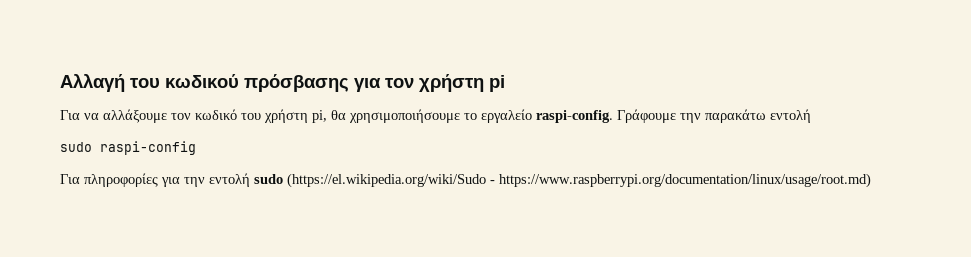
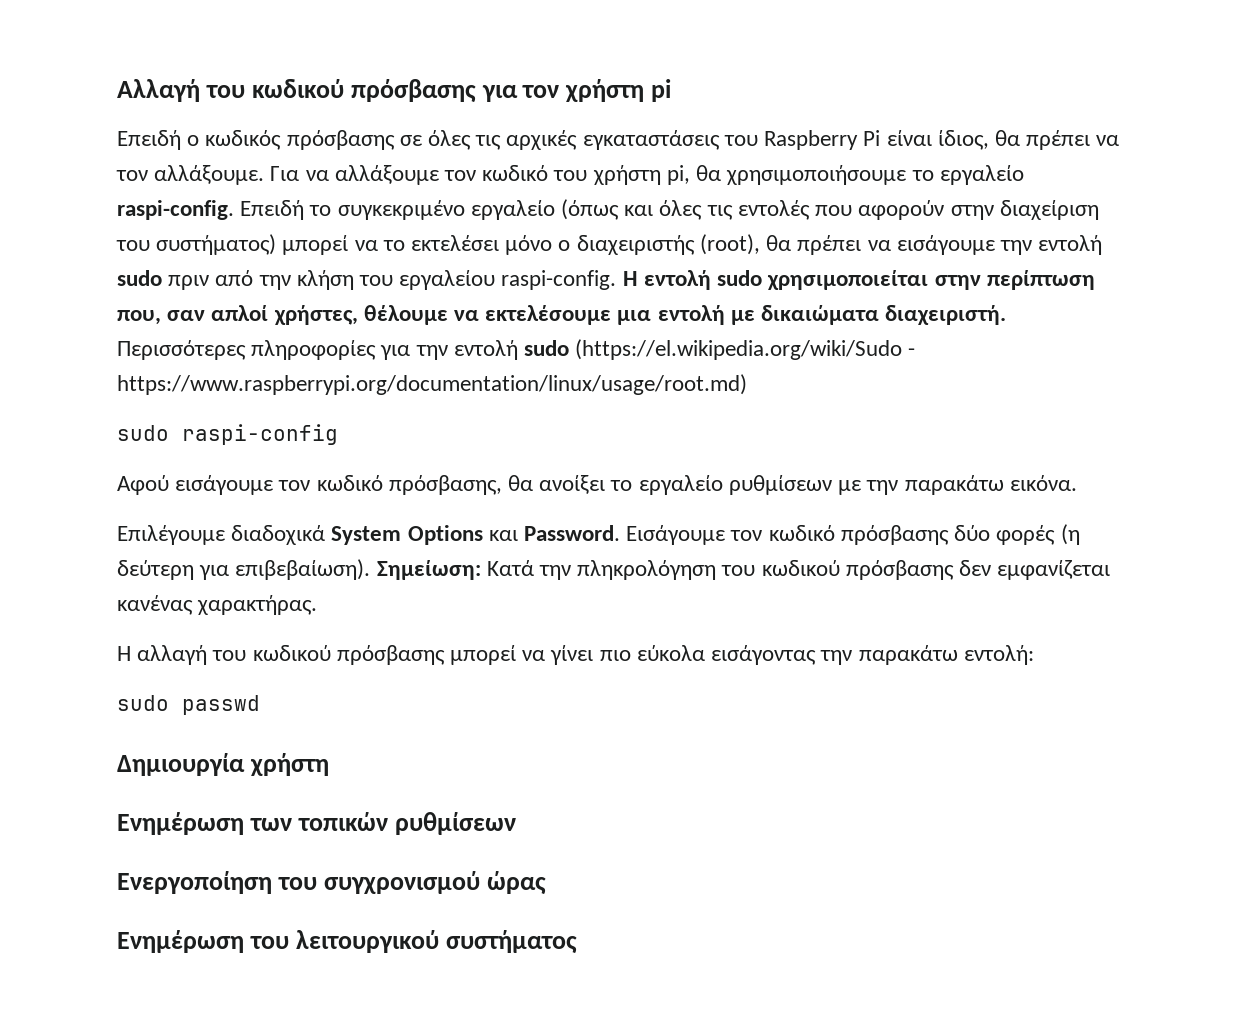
+ Επειδή ο κωδικός πρόσβασης σε όλες τις αρχικές εγκαταστάσεις του Raspberry Pi είναι ίδιος, θα πρέπει να τον αλλάξουμε.
- Γράφουμε την παρακάτω εντολή
- sudo raspi-config
- Για πληροφορίες για την εντολή sudo (https://el.wikipedia.org/wiki/Sudo - https://www.raspberrypi.org/documentation/linux/usage/root.md)
+ Επειδή το συγκεκριμένο εργαλείο (όπως και όλες τις εντολές που αφορούν στην διαχείριση του συστήματος) μπορεί να το εκτελέσει μόνο ο διαχειριστής (root), θα πρέπει να εισάγουμε την εντολή sudo πριν από την κλήση του εργαλείου raspi-config. Η εντολή sudo χρησιμοποιείται στην περίπτωση που, σαν απλοί χρήστες, θέλουμε να εκτελέσουμε μια εντολή με δικαιώματα διαχειριστή. Περισσότερες πληροφορίες για την εντολή sudo (https://el.wikipedia.org/wiki/Sudo - https://www.raspberrypi.org/documentation/linux/usage/root.md)
+ sudo raspi-config
+ Αφού εισάγουμε τον κωδικό πρόσβασης, θα ανοίξει το εργαλείο ρυθμίσεων με την παρακάτω εικόνα.
+ Επιλέγουμε διαδοχικά System Options και Password. Εισάγουμε τον κωδικό πρόσβασης δύο φορές (η δεύτερη για επιβεβαίωση). Σημείωση: Κατά την πληκρολόγηση του κωδικού πρόσβασης δεν εμφανίζεται κανένας χαρακτήρας.
+ Η αλλαγή του κωδικού πρόσβασης μπορεί να γίνει πιο εύκολα εισάγοντας την παρακάτω εντολή:
+ sudo passwd
+ Δημιουργία χρήστη
+ Ενημέρωση των τοπικών ρυθμίσεων
+ Ενεργοποίηση του συγχρονισμού ώρας
+ Ενημέρωση του λειτουργικού συστήματος

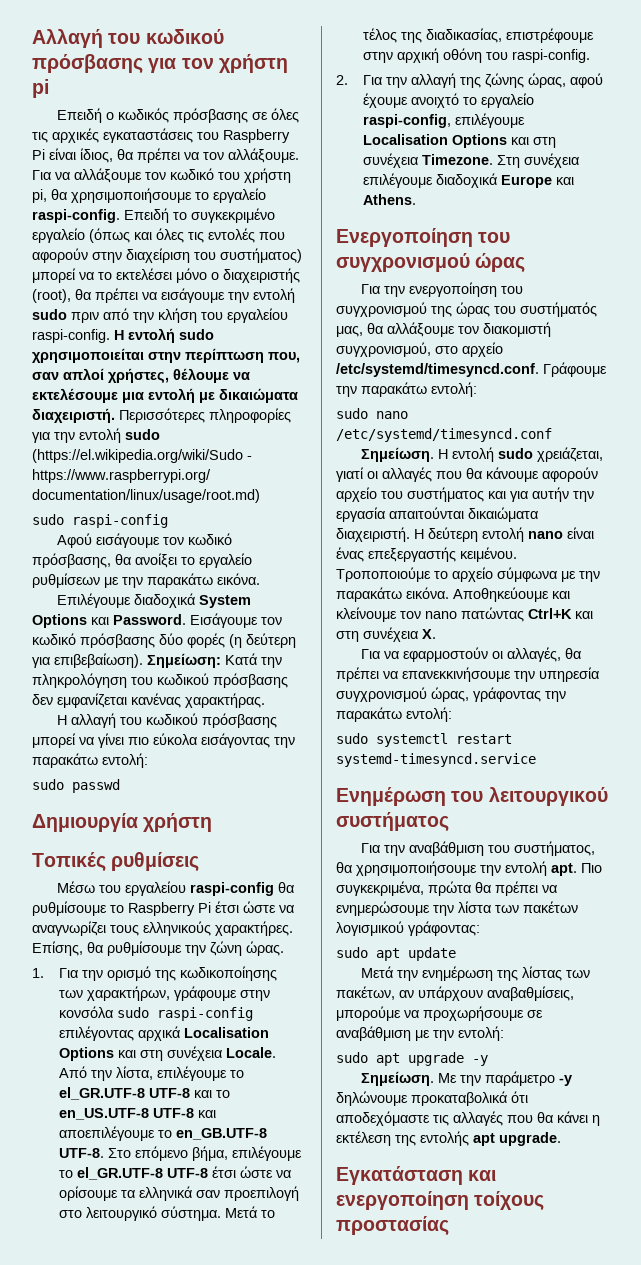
- Ενημέρωση των τοπικών ρυθμίσεων
+ Τοπικές ρυθμίσεις
+ Μέσω του εργαλείου raspi-config θα ρυθμίσουμε το Raspberry Pi έτσι ώστε να αναγνωρίζει τους ελληνικούς χαρακτήρες. Επίσης, θα ρυθμίσουμε την ζώνη ώρας.
+ 1. Για την ορισμό της κωδικοποίησης των χαρακτήρων, γράφουμε στην κονσόλα sudo raspi-config επιλέγοντας αρχικά Localisation Options και στη συνέχεια Locale. Από την λίστα, επιλέγουμε το el_GR.UTF-8 UTF-8 και το en_US.UTF-8 UTF-8 και αποεπιλέγουμε το en_GB.UTF-8 UTF-8. Στο επόμενο βήμα, επιλέγουμε το el_GR.UTF-8 UTF-8 έτσι ώστε να ορίσουμε τα ελληνικά σαν προεπιλογή στο λειτουργικό σύστημα. Μετά το τέλος της διαδικασίας, επιστρέφουμε στην αρχική οθόνη του raspi-config.
+ 2. Για την αλλαγή της ζώνης ώρας, αφού έχουμε ανοιχτό το εργαλείο raspi-config, επιλέγουμε Localisation Options και στη συνέχεια Timezone. Στη συνέχεια επιλέγουμε διαδοχικά Europe και Athens.
  Ενεργοποίηση του συγχρονισμού ώρας
+ Για την ενεργοποίηση του συγχρονισμού της ώρας του συστήματός μας, θα αλλάξουμε τον διακομιστή συγχρονισμού, στο αρχείο /etc/systemd/timesyncd.conf. Γράφουμε την παρακάτω εντολή:
+ sudo nano /etc/systemd/timesyncd.conf
+ Σημείωση. Η εντολή sudo χρειάζεται, γιατί οι αλλαγές που θα κάνουμε αφορούν αρχείο του συστήματος και για αυτήν την εργασία απαιτούνται δικαιώματα διαχειριστή. Η δεύτερη εντολή nano είναι ένας επεξεργαστής κειμένου. Τροποποιούμε το αρχείο σύμφωνα με την παρακάτω εικόνα. Αποθηκεύουμε και κλείνουμε τον nano πατώντας Ctrl+K και στη συνέχεια X.
+ Για να εφαρμοστούν οι αλλαγές, θα πρέπει να επανεκκινήσουμε την υπηρεσία συγχρονισμού ώρας, γράφοντας την παρακάτω εντολή:
+ sudo systemctl restart systemd-timesyncd.service
  Ενημέρωση του λειτουργικού συστήματος
+ Για την αναβάθμιση του συστήματος, θα χρησιμοποιήσουμε την εντολή apt. Πιο συγκεκριμένα, πρώτα θα πρέπει να ενημερώσουμε την λίστα των πακέτων λογισμικού γράφοντας:
+ sudo apt update
+ Μετά την ενημέρωση της λίστας των πακέτων, αν υπάρχουν αναβαθμίσεις, μπορούμε να προχωρήσουμε σε αναβάθμιση με την εντολή:
+ sudo apt upgrade -y
+ Σημείωση. Με την παράμετρο -y δηλώνουμε προκαταβολικά ότι αποδεχόμαστε τις αλλαγές που θα κάνει η εκτέλεση της εντολής apt upgrade.
+ Εγκατάσταση και ενεργοποίηση τοίχους προστασίας

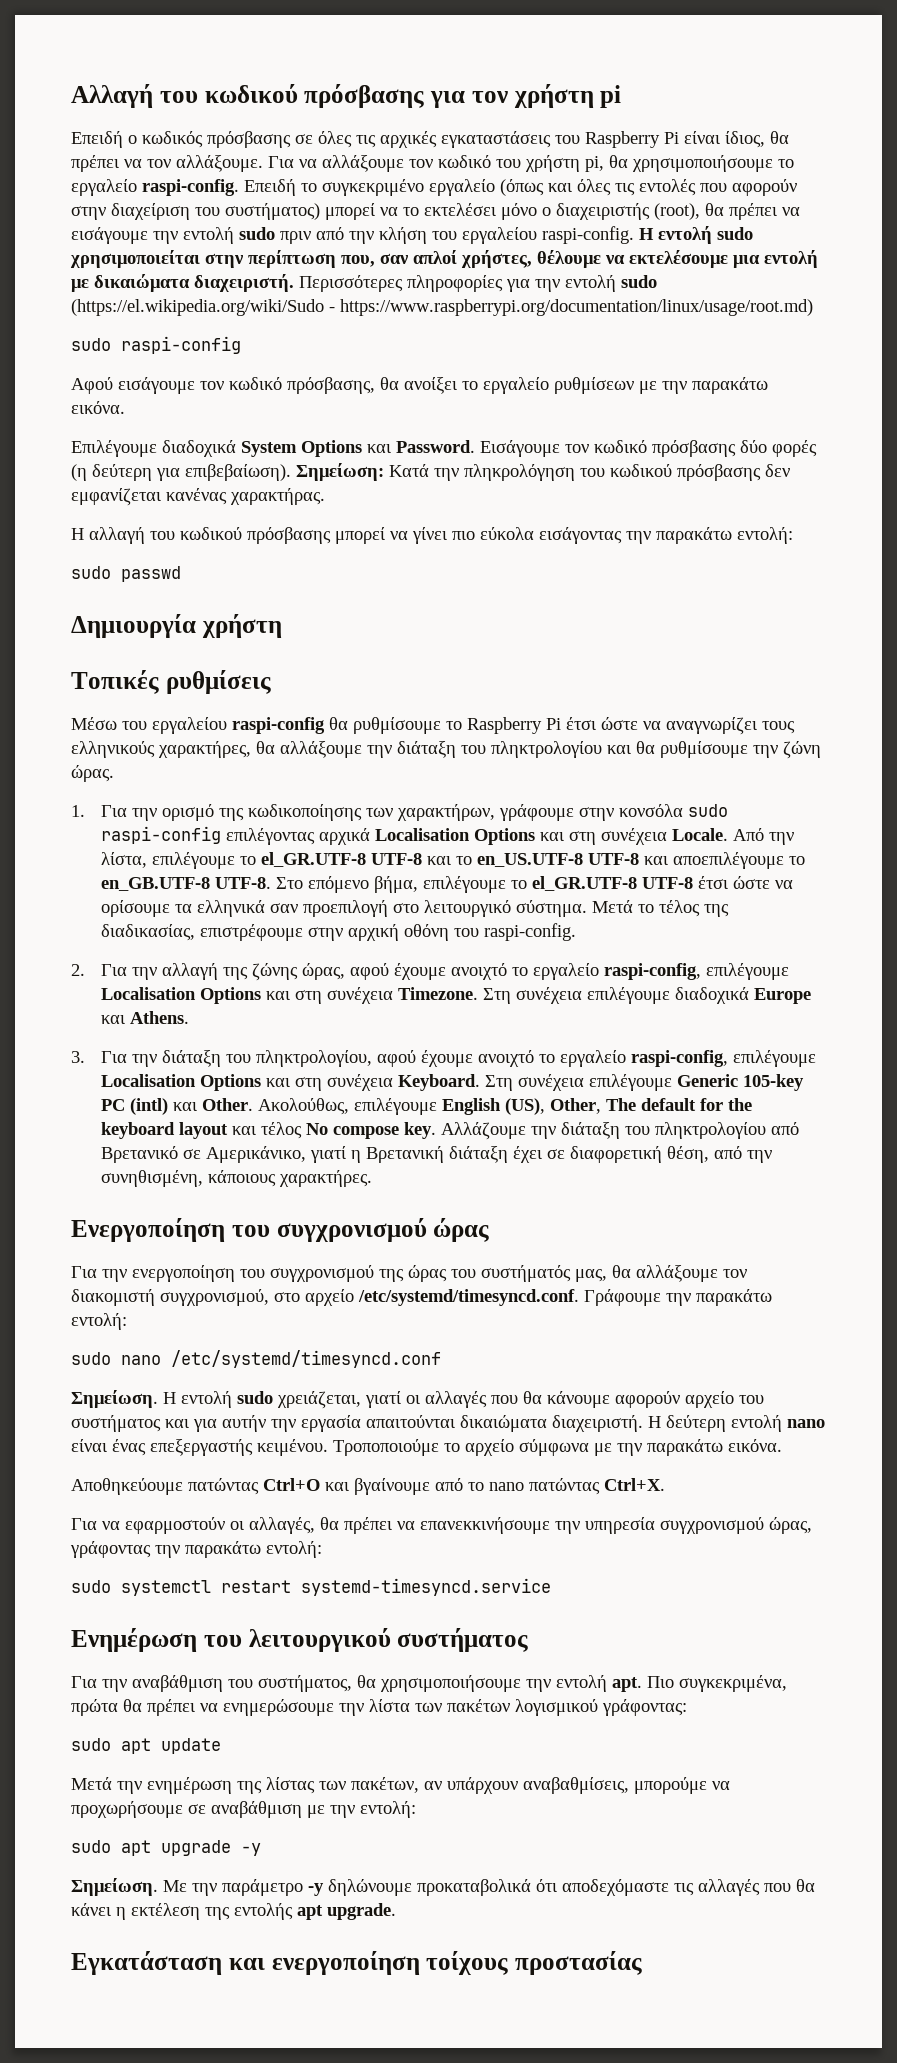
- Μέσω του εργαλείου raspi-config θα ρυθμίσουμε το Raspberry Pi έτσι ώστε να αναγνωρίζει τους ελληνικούς χαρακτήρες. Επίσης, θα ρυθμίσουμε την ζώνη ώρας.
+ Μέσω του εργαλείου raspi-config θα ρυθμίσουμε το Raspberry Pi έτσι ώστε να αναγνωρίζει τους ελληνικούς χαρακτήρες, θα αλλάξουμε την διάταξη του πληκτρολογίου και θα ρυθμίσουμε την ζώνη ώρας.
+ 3. Για την διάταξη του πληκτρολογίου, αφού έχουμε ανοιχτό το εργαλείο raspi-config, επιλέγουμε Localisation Options και στη συνέχεια Keyboard. Στη συνέχεια επιλέγουμε Generic 105-key PC (intl) και Other. Ακολούθως, επιλέγουμε English (US), Other, The default for the keyboard layout και τέλος No compose key. Αλλάζουμε την διάταξη του πληκτρολογίου από Βρετανικό σε Αμερικάνικο, γιατί η Βρετανική διάταξη έχει σε διαφορετική θέση, από την συνηθισμένη, κάποιους χαρακτήρες.
- Τροποποιούμε το αρχείο σύμφωνα με την παρακάτω εικόνα. Αποθηκεύουμε και κλείνουμε τον nano πατώντας Ctrl+K και στη συνέχεια X.
+ Τροποποιούμε το αρχείο σύμφωνα με την παρακάτω εικόνα.
+ Αποθηκεύουμε πατώντας Ctrl+O και βγαίνουμε από το nano πατώντας Ctrl+X.

